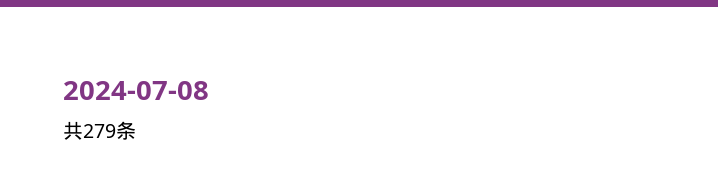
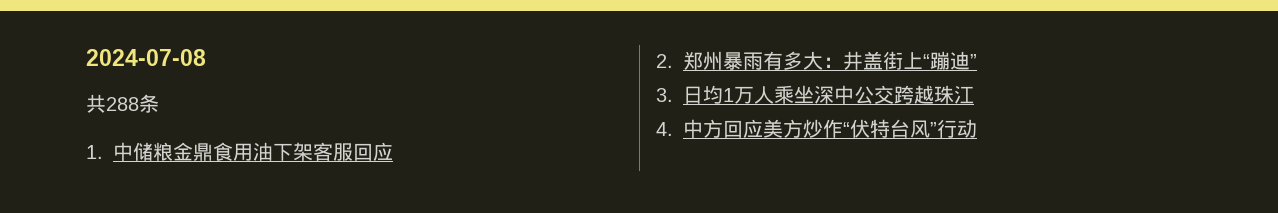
- 共279条
+ 共288条
+ 1.中储粮金鼎食用油下架客服回应
+ 2.郑州暴雨有多大：井盖街上“蹦迪”
+ 3.日均1万人乘坐深中公交跨越珠江
+ 4.中方回应美方炒作“伏特台风”行动

